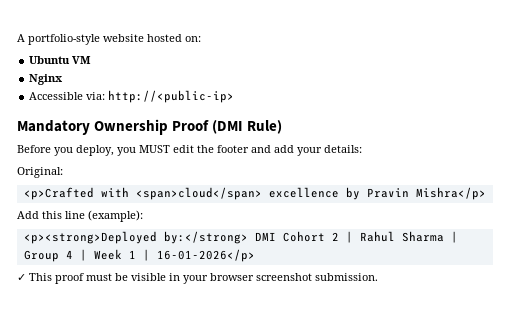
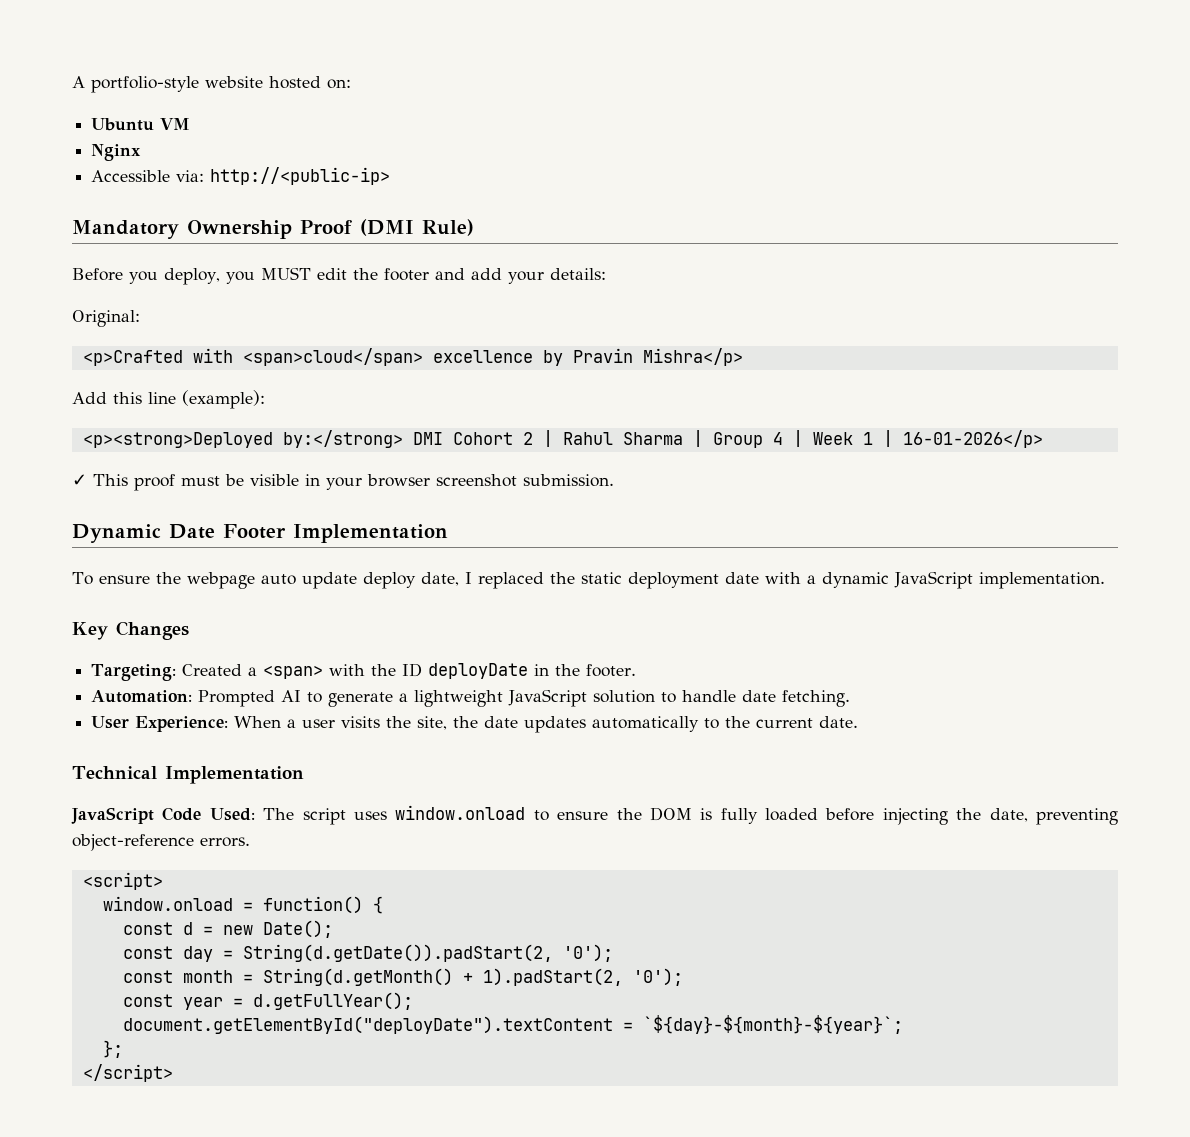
+ Dynamic Date Footer Implementation
+ To ensure the webpage auto update deploy date, I replaced the static deployment date with a dynamic JavaScript implementation.
+ Key Changes
+ Targeting: Created a <span> with the ID deployDate in the footer.
+ Automation: Prompted AI to generate a lightweight JavaScript solution to handle date fetching.
+ User Experience: When a user visits the site, the date updates automatically to the current date.
+ Technical Implementation
+ JavaScript Code Used: The script uses window.onload to ensure the DOM is fully loaded before injecting the date, preventing object-reference errors.
+ <script>
+ window.onload = function() {
+ const d = new Date();
+ const day = String(d.getDate()).padStart(2, '0');
+ const month = String(d.getMonth() + 1).padStart(2, '0');
+ const year = d.getFullYear();
+ document.getElementById("deployDate").textContent = `${day}-${month}-${year}`;
+ };
+ </script>

